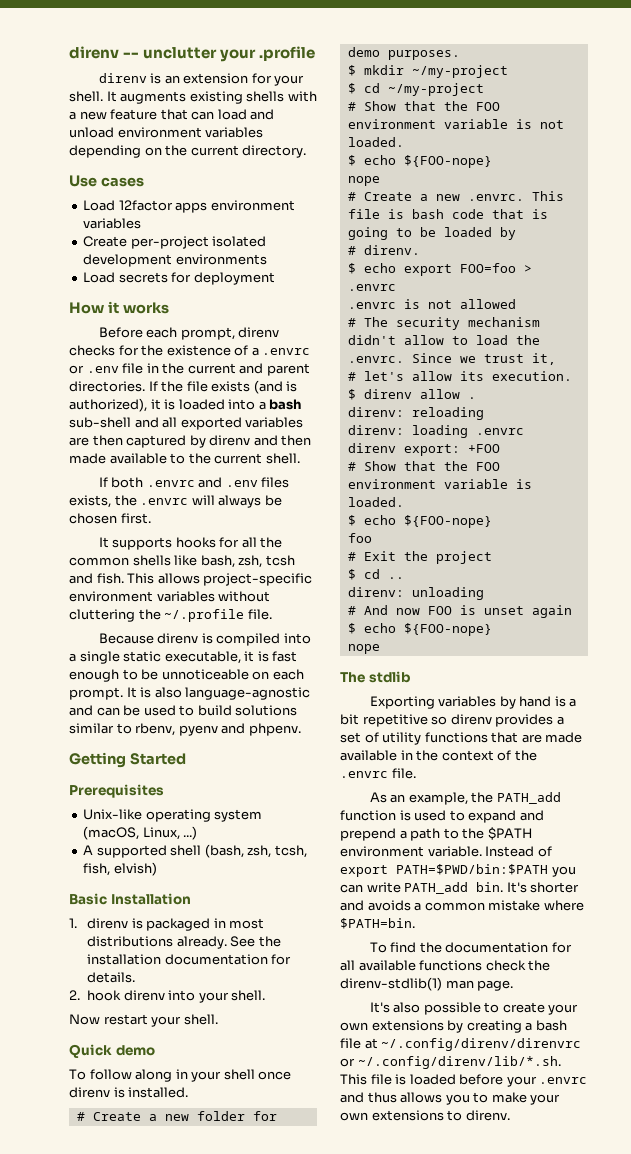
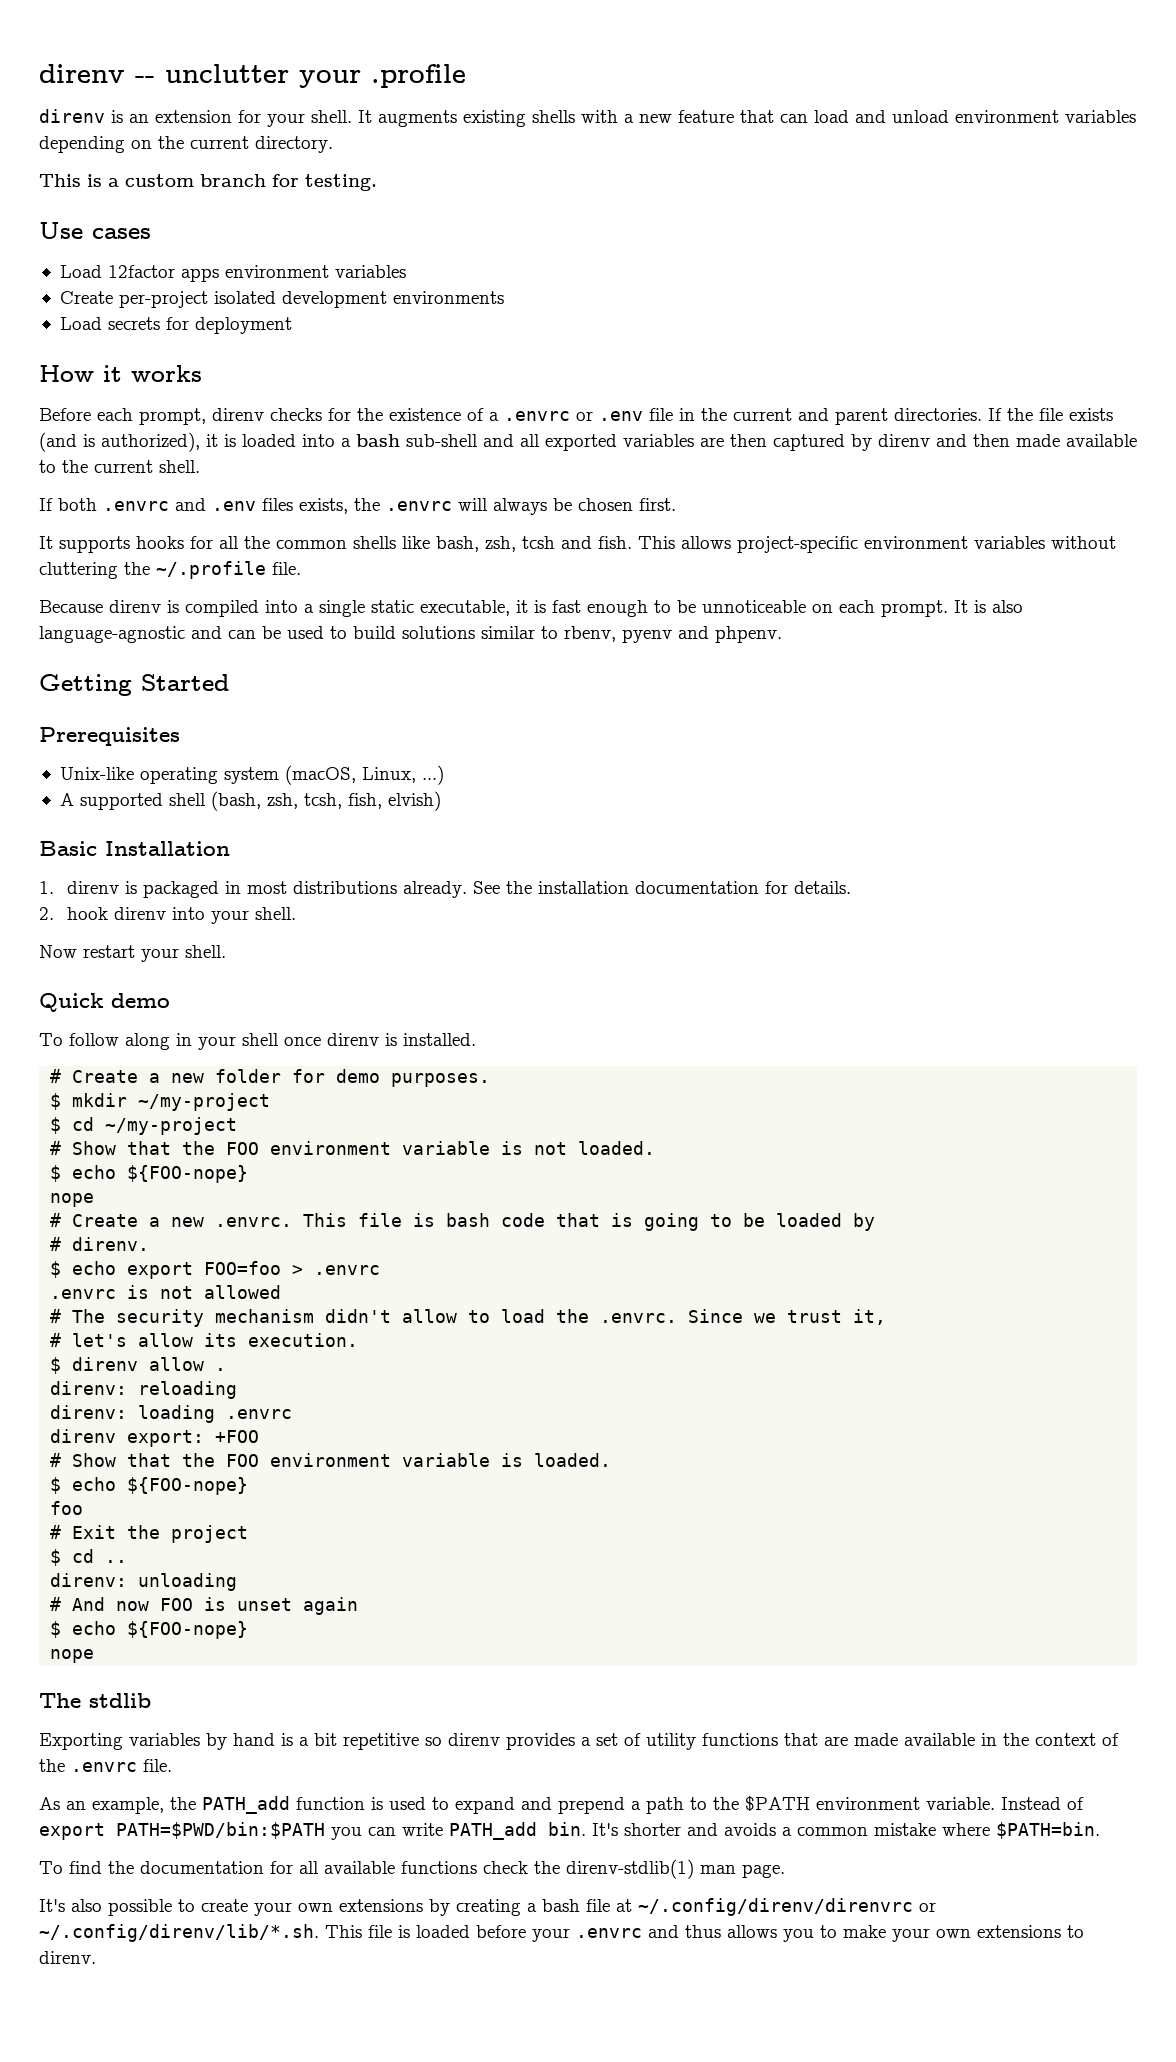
+ This is a custom branch for testing.

